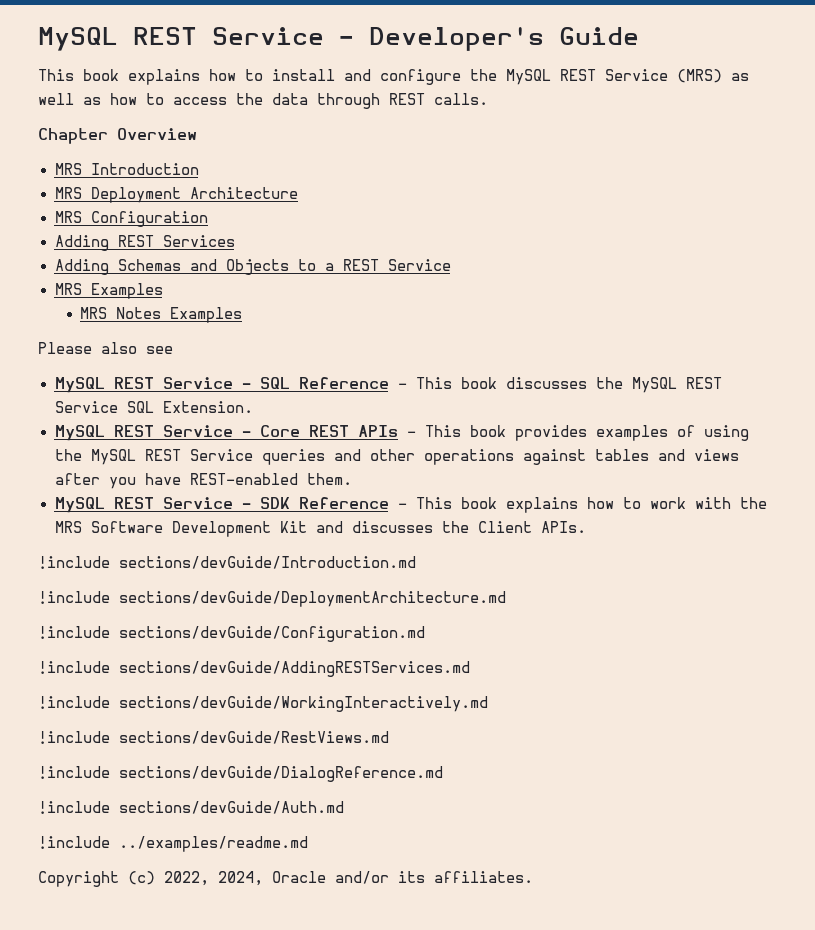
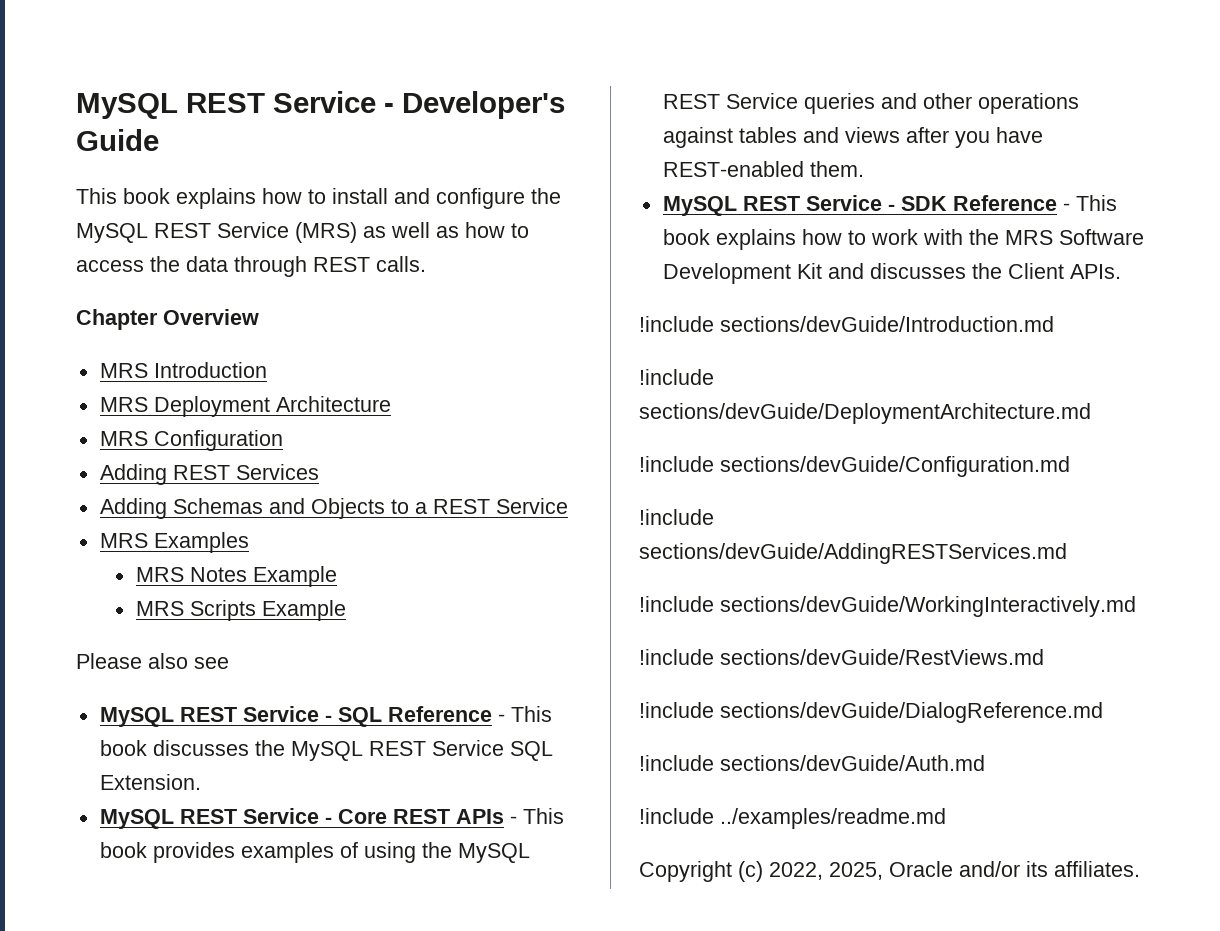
- MRS Notes Examples
+ MRS Notes Example
+ MRS Scripts Example
- Copyright (c) 2022, 2024, Oracle and/or its affiliates.
+ Copyright (c) 2022, 2025, Oracle and/or its affiliates.

